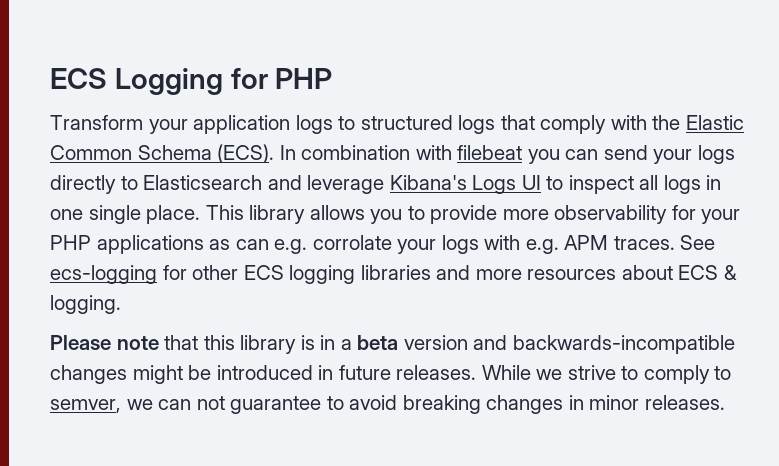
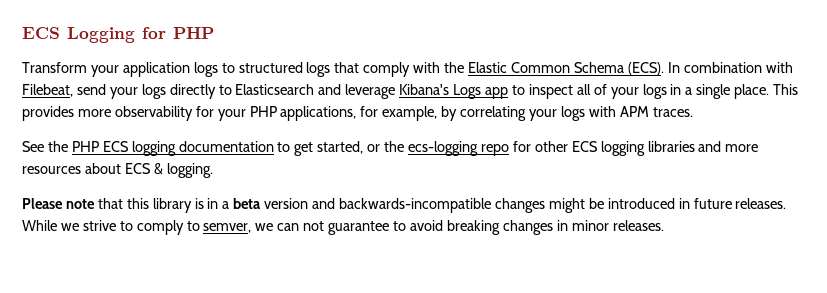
- In combination with filebeat you can send your logs directly to Elasticsearch and leverage Kibana's Logs UI to inspect all logs in one single place.
+ In combination with Filebeat, send your logs directly to Elasticsearch and leverage Kibana's Logs app to inspect all of your logs in a single place.
- This library allows you to provide more observability for your PHP applications as can e.g. corrolate your logs with e.g. APM traces. See ecs-logging for other ECS logging libraries and more resources about ECS & logging.
+ This provides more observability for your PHP applications, for example, by correlating your logs with APM traces.
+ See the PHP ECS logging documentation to get started, or the ecs-logging repo for other ECS logging libraries and more resources about ECS & logging.

